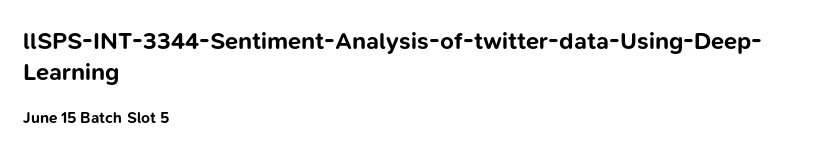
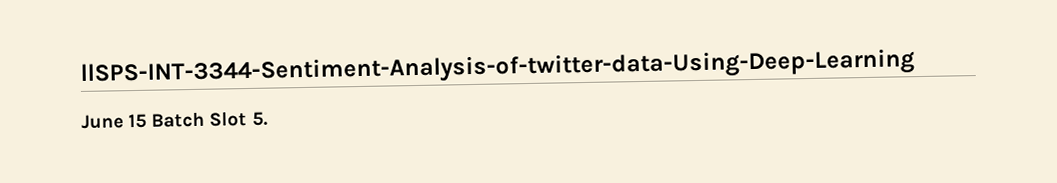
- June 15 Batch Slot 5
+ June 15 Batch Slot 5.

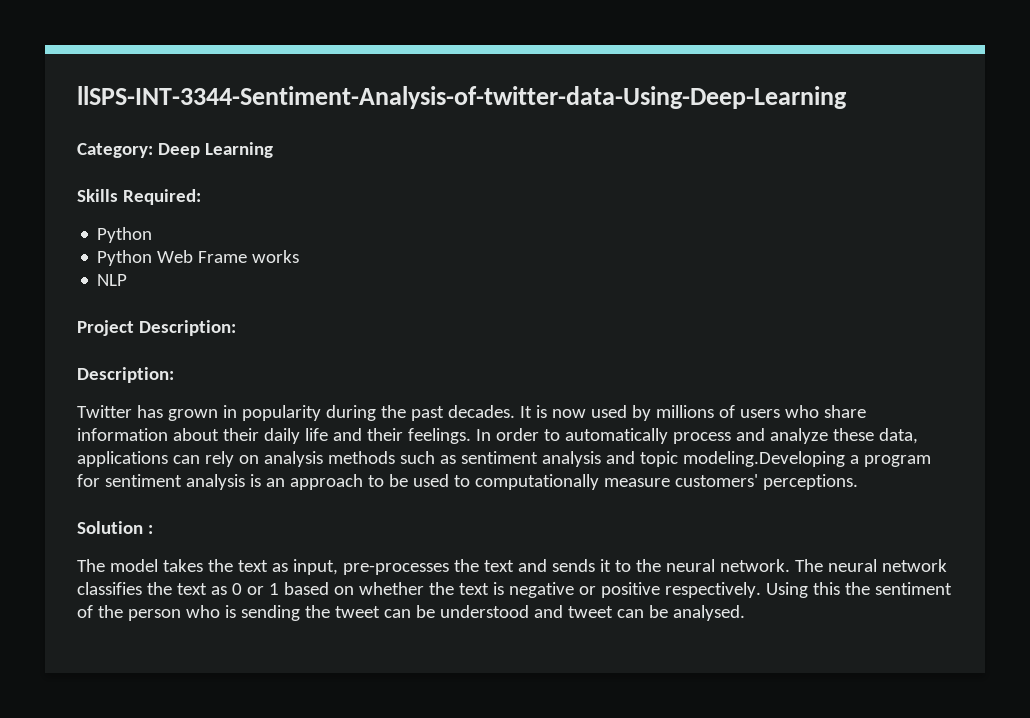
- June 15 Batch Slot 5.
+ Category: Deep Learning
+ Skills Required:
+ Python
+ Python Web Frame works
+ NLP
+ Project Description:
+ Description:
+ Twitter has grown in popularity during the past decades. It is now used by millions of users who share information about their daily life and their feelings. In order to automatically process and analyze these data, applications can rely on analysis methods such as sentiment analysis and topic modeling.Developing a program for sentiment analysis is an approach to be used to computationally measure customers' perceptions.
+ Solution :
+ The model takes the text as input, pre-processes the text and sends it to the neural network. The neural network classifies the text as 0 or 1 based on whether the text is negative or positive respectively. Using this the sentiment of the person who is sending the tweet can be understood and tweet can be analysed.

